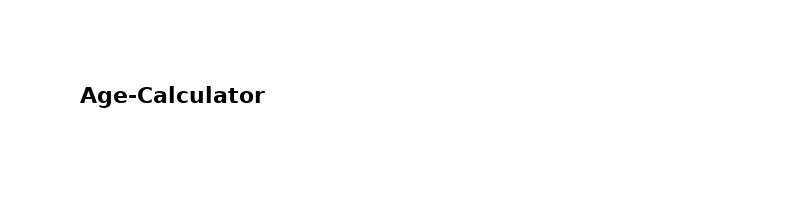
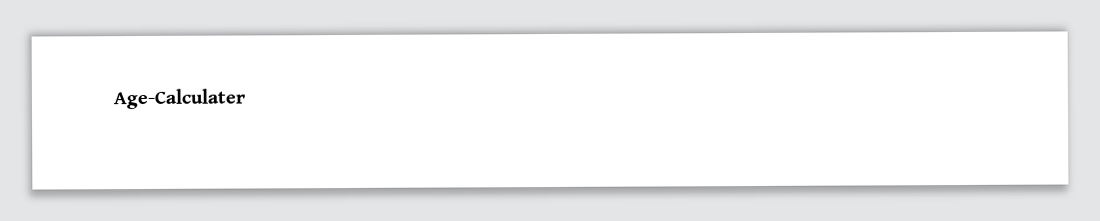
- Age-Calculator
+ Age-Calculater

